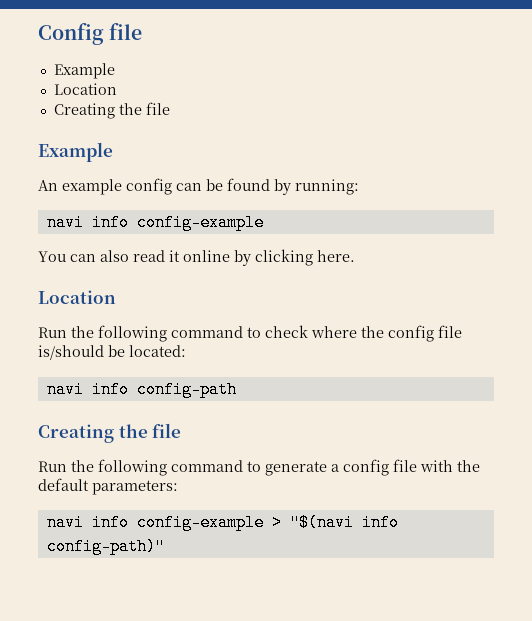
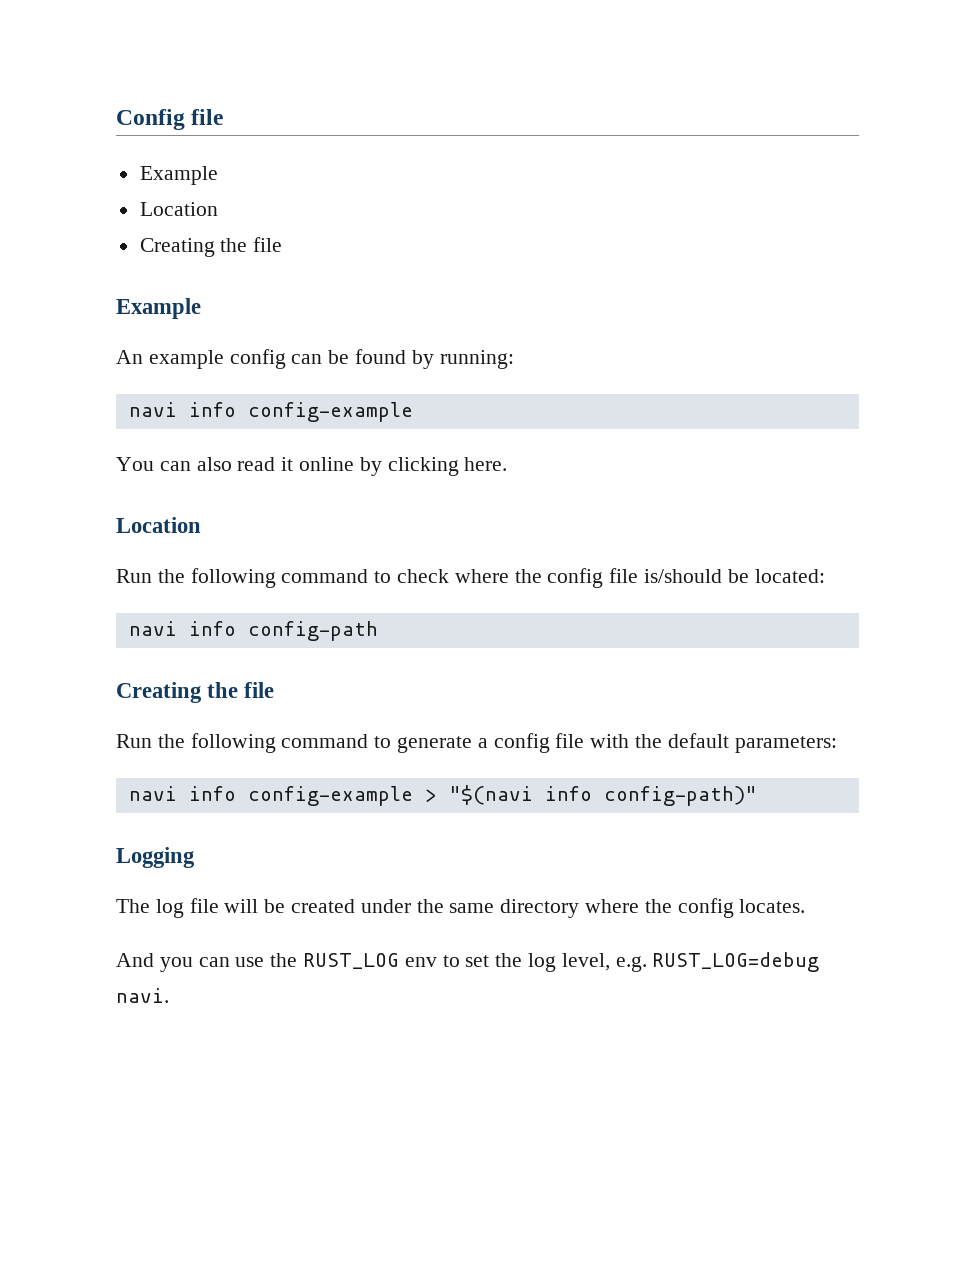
+ Logging
+ The log file will be created under the same directory where the config locates.
+ And you can use the RUST_LOG env to set the log level, e.g. RUST_LOG=debug navi.

